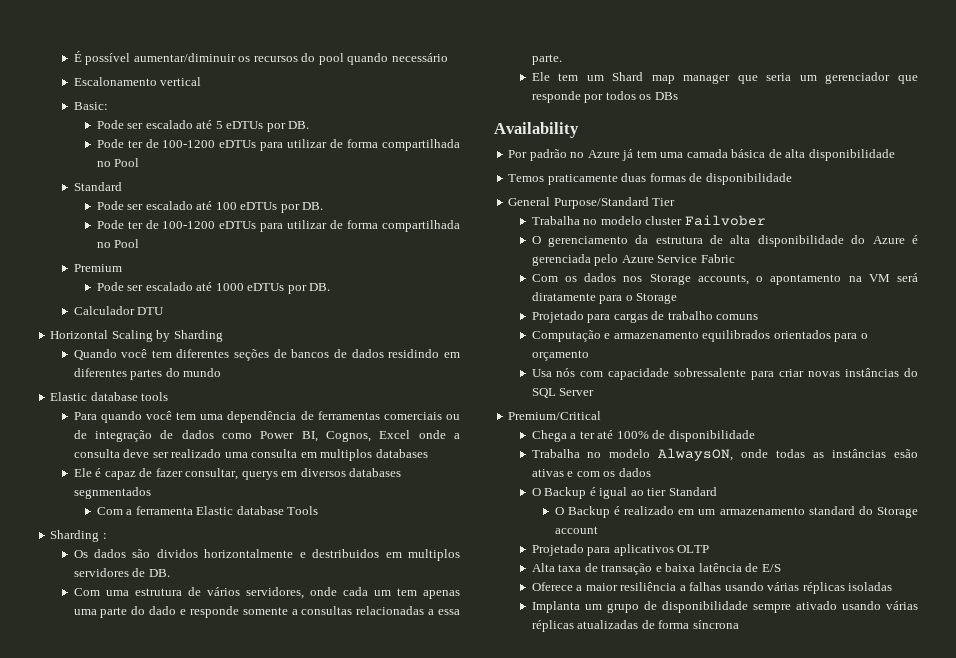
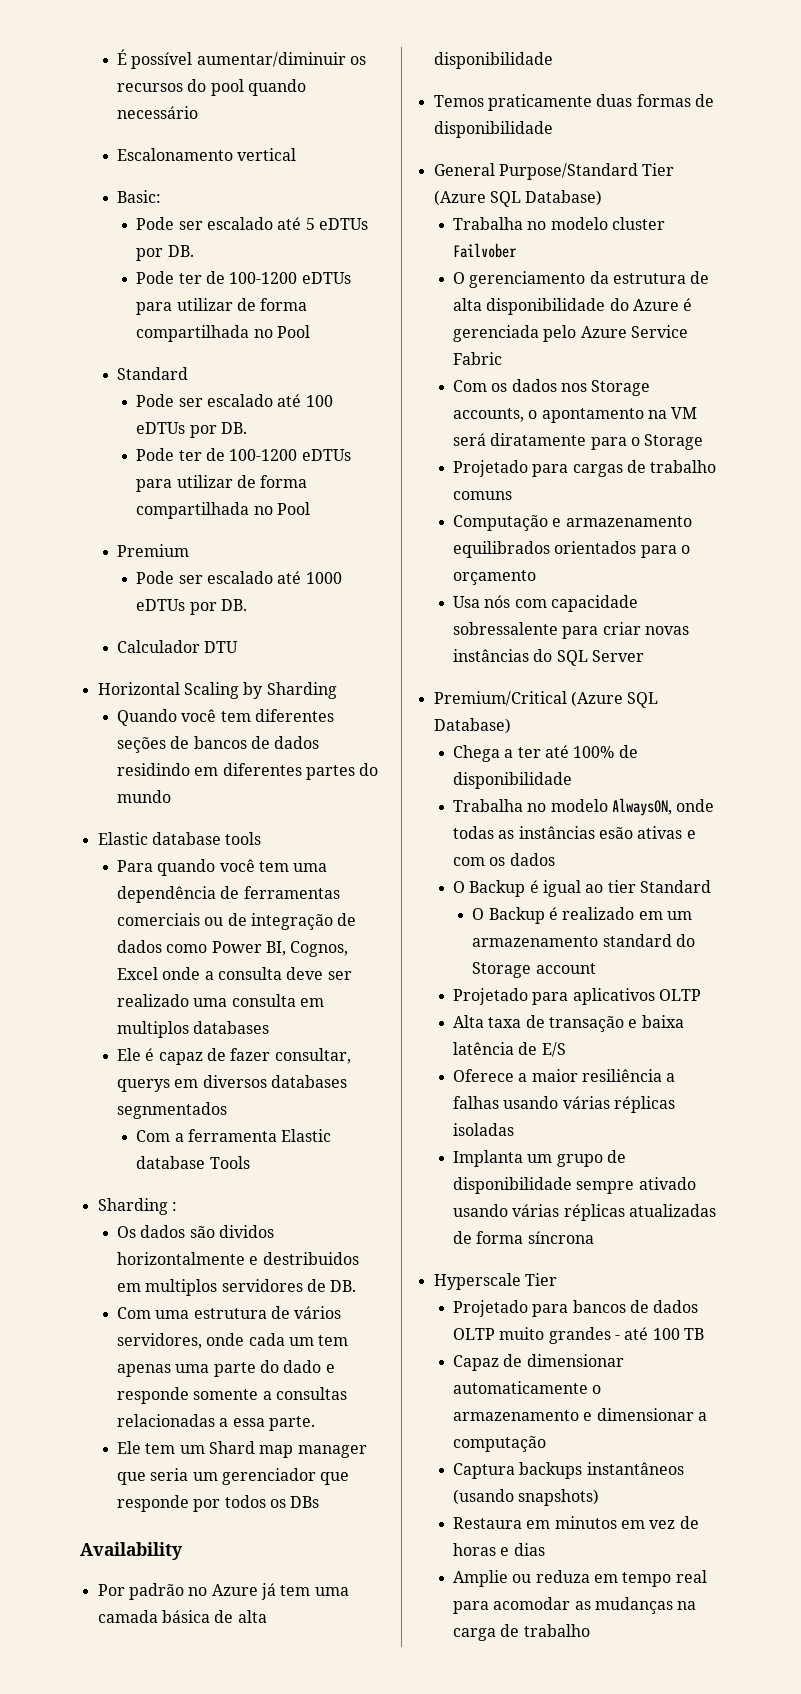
- General Purpose/Standard Tier
+ General Purpose/Standard Tier (Azure SQL Database)
- Premium/Critical
+ Premium/Critical (Azure SQL Database)
+ Hyperscale Tier
+ Projetado para bancos de dados OLTP muito grandes - até 100 TB
+ Capaz de dimensionar automaticamente o armazenamento e dimensionar a computação
+ Captura backups instantâneos (usando snapshots)
+ Restaura em minutos em vez de horas e dias
+ Amplie ou reduza em tempo real para acomodar as mudanças na carga de trabalho

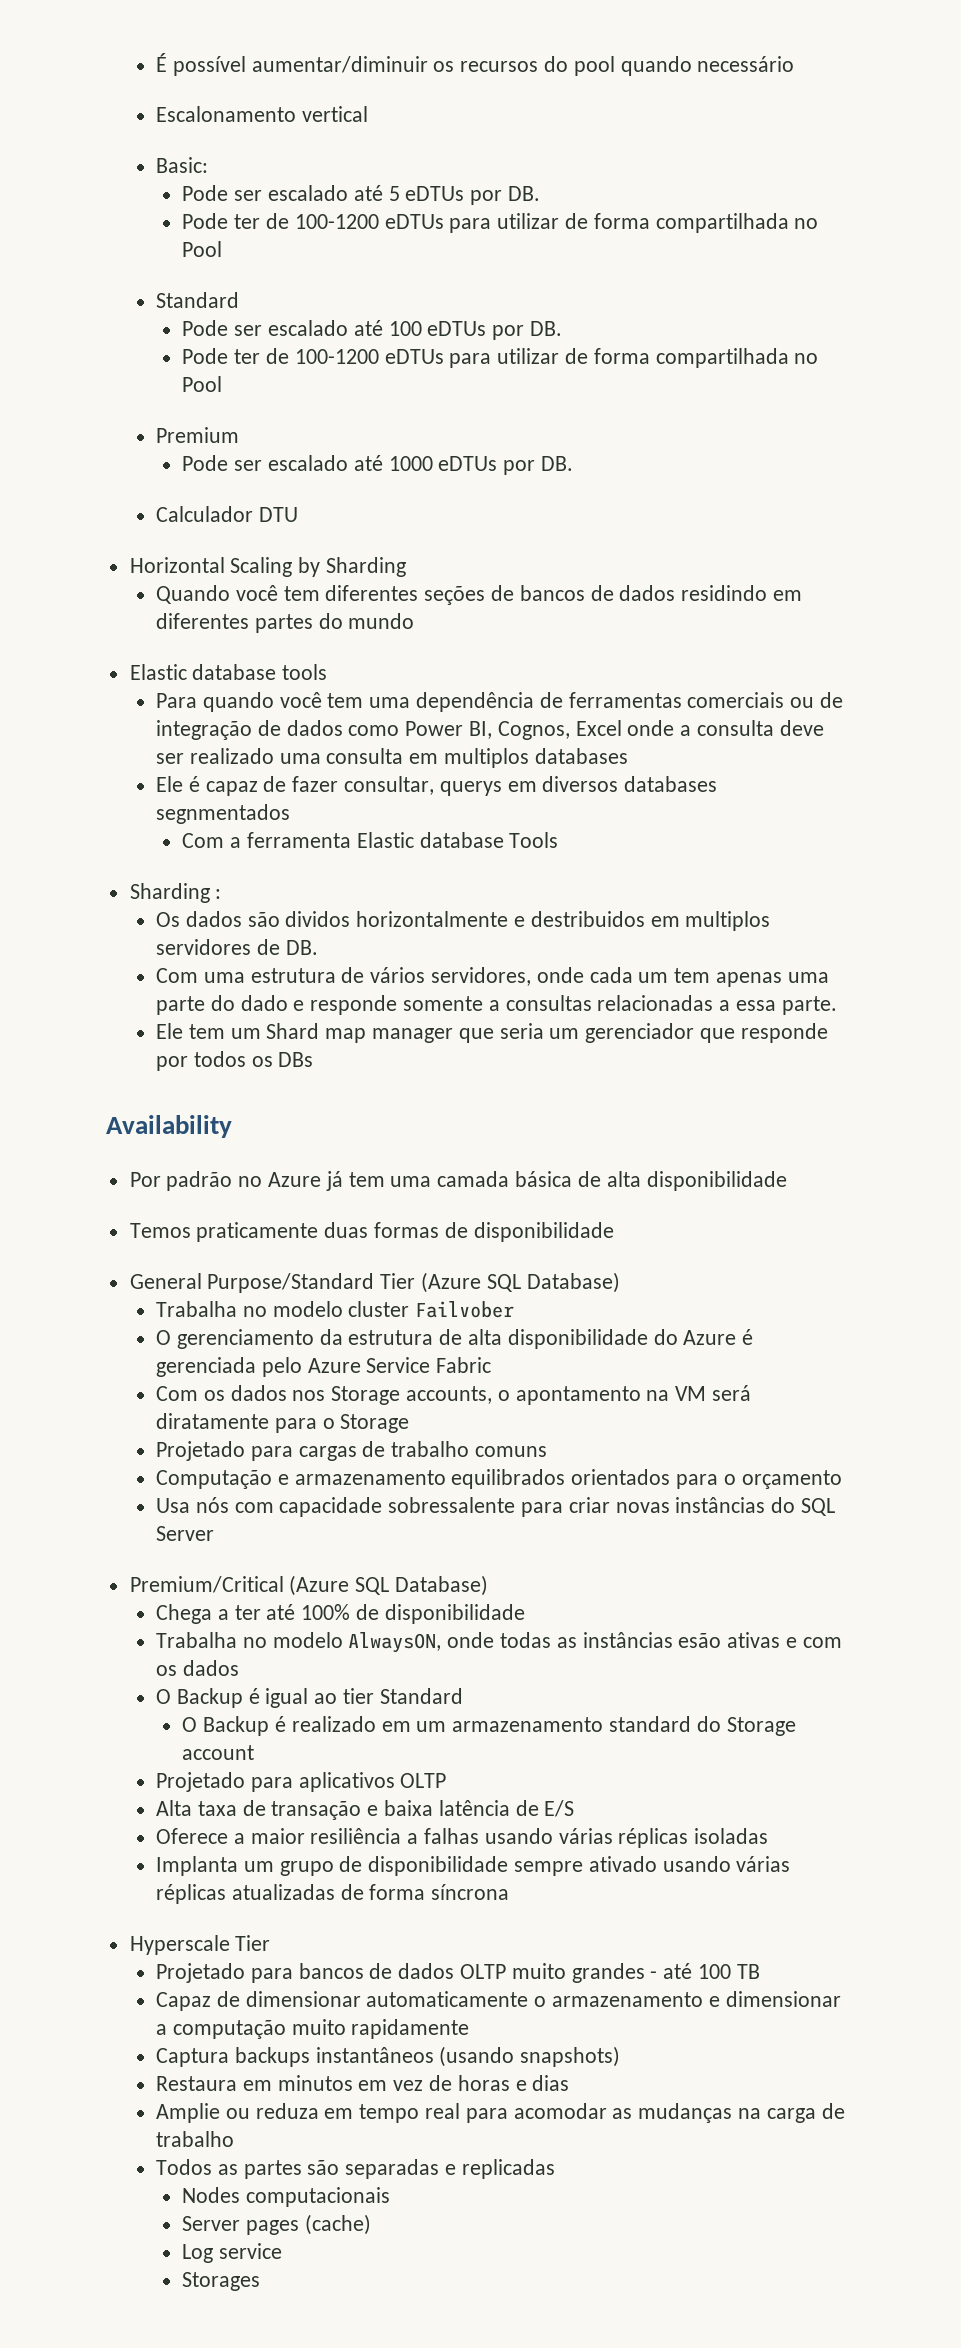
- Capaz de dimensionar automaticamente o armazenamento e dimensionar a computação
+ Capaz de dimensionar automaticamente o armazenamento e dimensionar a computação muito rapidamente
+ Todos as partes são separadas e replicadas
+ Nodes computacionais
+ Server pages (cache)
+ Log service
+ Storages

